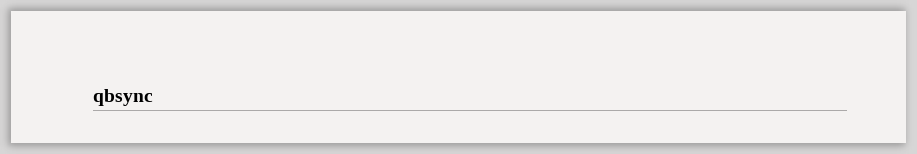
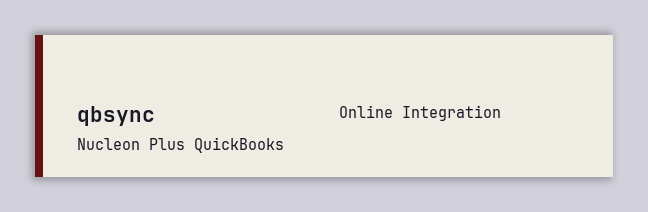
+ Nucleon Plus QuickBooks Online Integration

